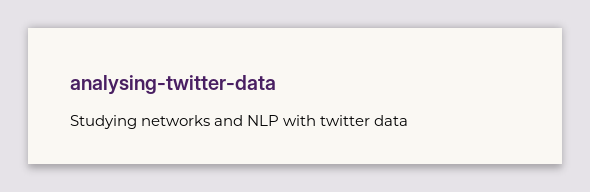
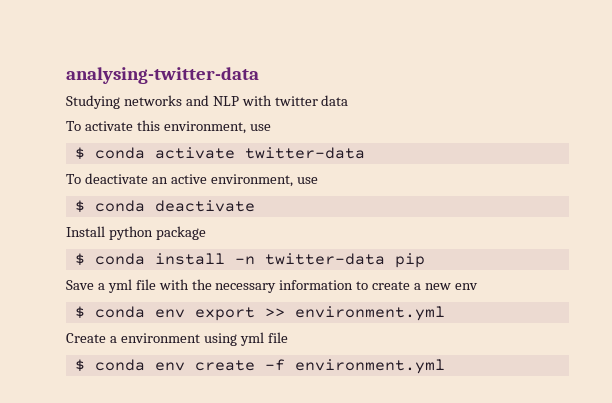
+ To activate this environment, use
+ $ conda activate twitter-data
+ To deactivate an active environment, use
+ $ conda deactivate
+ Install python package
+ $ conda install -n twitter-data pip
+ Save a yml file with the necessary information to create a new env
+ $ conda env export >> environment.yml
+ Create a environment using yml file
+ $ conda env create -f environment.yml

